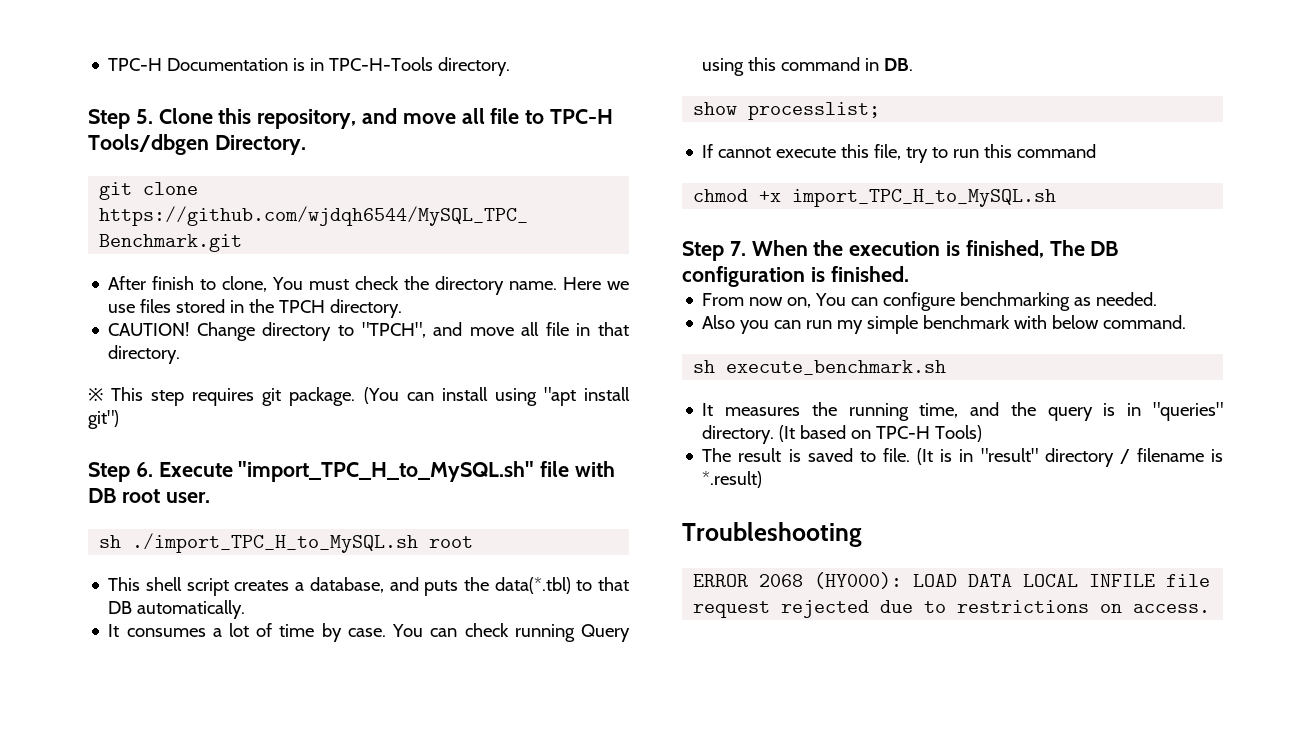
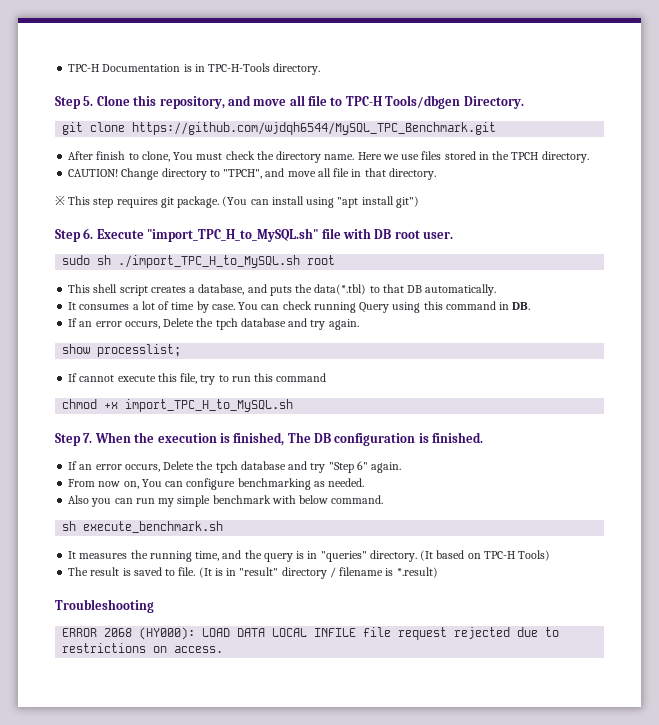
- sh ./import_TPC_H_to_MySQL.sh root
+ sudo sh ./import_TPC_H_to_MySQL.sh root
+ If an error occurs, Delete the tpch database and try again.
+ If an error occurs, Delete the tpch database and try "Step 6" again.

